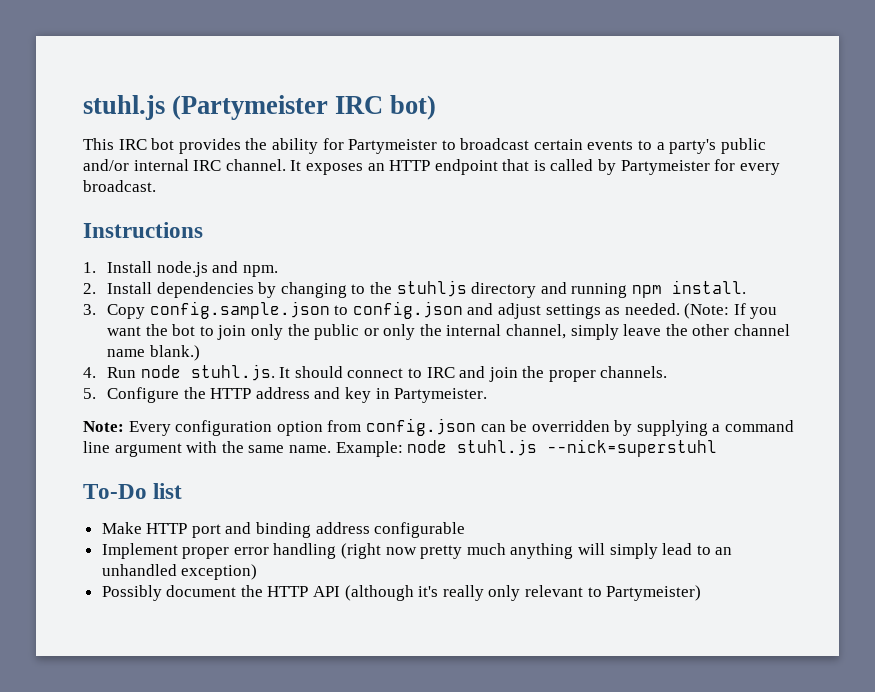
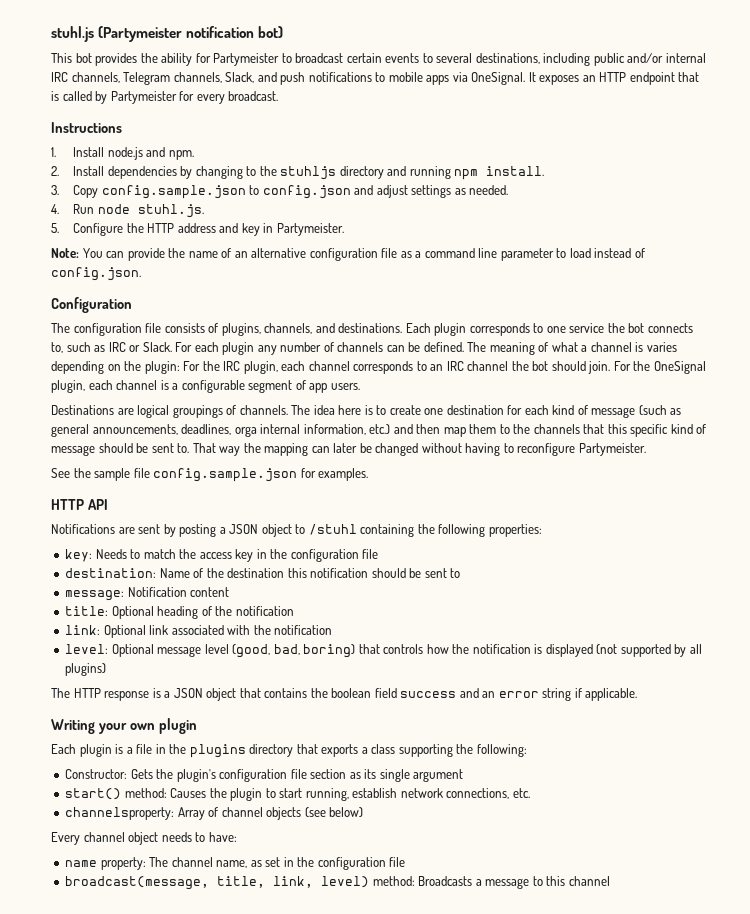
- stuhl.js (Partymeister IRC bot)
+ stuhl.js (Partymeister notification bot)
- This IRC bot provides the ability for Partymeister to broadcast certain events to a party's public and/or internal IRC channel.
+ This bot provides the ability for Partymeister to broadcast certain events to several destinations, including public and/or internal IRC channels, Telegram channels, Slack, and push notifications to mobile apps via OneSignal.
- 3. Copy config.sample.json to config.json and adjust settings as needed. (Note: If you want the bot to join only the public or only the internal channel, simply leave the other channel name blank.)
- 4. Run node stuhl.js. It should connect to IRC and join the proper channels.
+ 3. Copy config.sample.json to config.json and adjust settings as needed.
+ 4. Run node stuhl.js.
- Note: Every configuration option from config.json can be overridden by supplying a command line argument with the same name. Example: node stuhl.js --nick=superstuhl
- To-Do list
- Make HTTP port and binding address configurable
- Implement proper error handling (right now pretty much anything will simply lead to an unhandled exception)
- Possibly document the HTTP API (although it's really only relevant to Partymeister)
+ Note: You can provide the name of an alternative configuration file as a command line parameter to load instead of config.json.
+ Configuration
+ The configuration file consists of plugins, channels, and destinations. Each plugin corresponds to one service the bot connects to, such as IRC or Slack. For each plugin any number of channels can be defined. The meaning of what a channel is varies depending on the plugin: For the IRC plugin, each channel corresponds to an IRC channel the bot should join. For the OneSignal plugin, each channel is a configurable segment of app users.
+ Destinations are logical groupings of channels. The idea here is to create one destination for each kind of message (such as general announcements, deadlines, orga internal information, etc.) and then map them to the channels that this specific kind of message should be sent to. That way the mapping can later be changed without having to reconfigure Partymeister.
+ See the sample file config.sample.json for examples.
+ HTTP API
+ Notifications are sent by posting a JSON object to /stuhl containing the following properties:
+ key: Needs to match the access key in the configuration file
+ destination: Name of the destination this notification should be sent to
+ message: Notification content
+ title: Optional heading of the notification
+ link: Optional link associated with the notification
+ level: Optional message level (good, bad, boring) that controls how the notification is displayed (not supported by all plugins)
+ The HTTP response is a JSON object that contains the boolean field success and an error string if applicable.
+ Writing your own plugin
+ Each plugin is a file in the plugins directory that exports a class supporting the following:
+ Constructor: Gets the plugin's configuration file section as its single argument
+ start() method: Causes the plugin to start running, establish network connections, etc.
+ channelsproperty: Array of channel objects (see below)
+ Every channel object needs to have:
+ name property: The channel name, as set in the configuration file
+ broadcast(message, title, link, level) method: Broadcasts a message to this channel

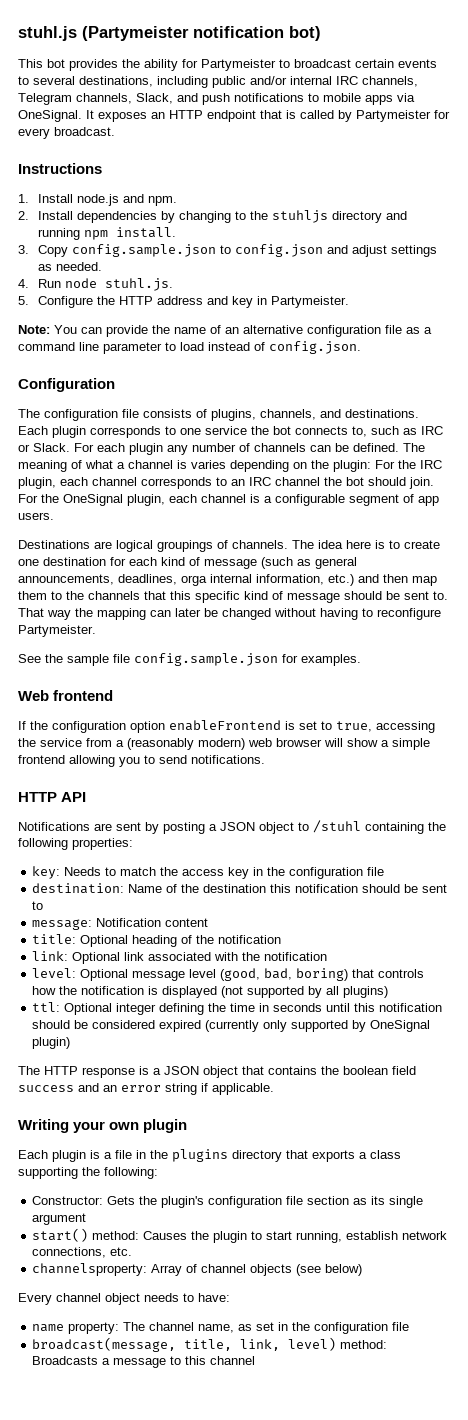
+ Web frontend
+ If the configuration option enableFrontend is set to true, accessing the service from a (reasonably modern) web browser will show a simple frontend allowing you to send notifications.
+ ttl: Optional integer defining the time in seconds until this notification should be considered expired (currently only supported by OneSignal plugin)

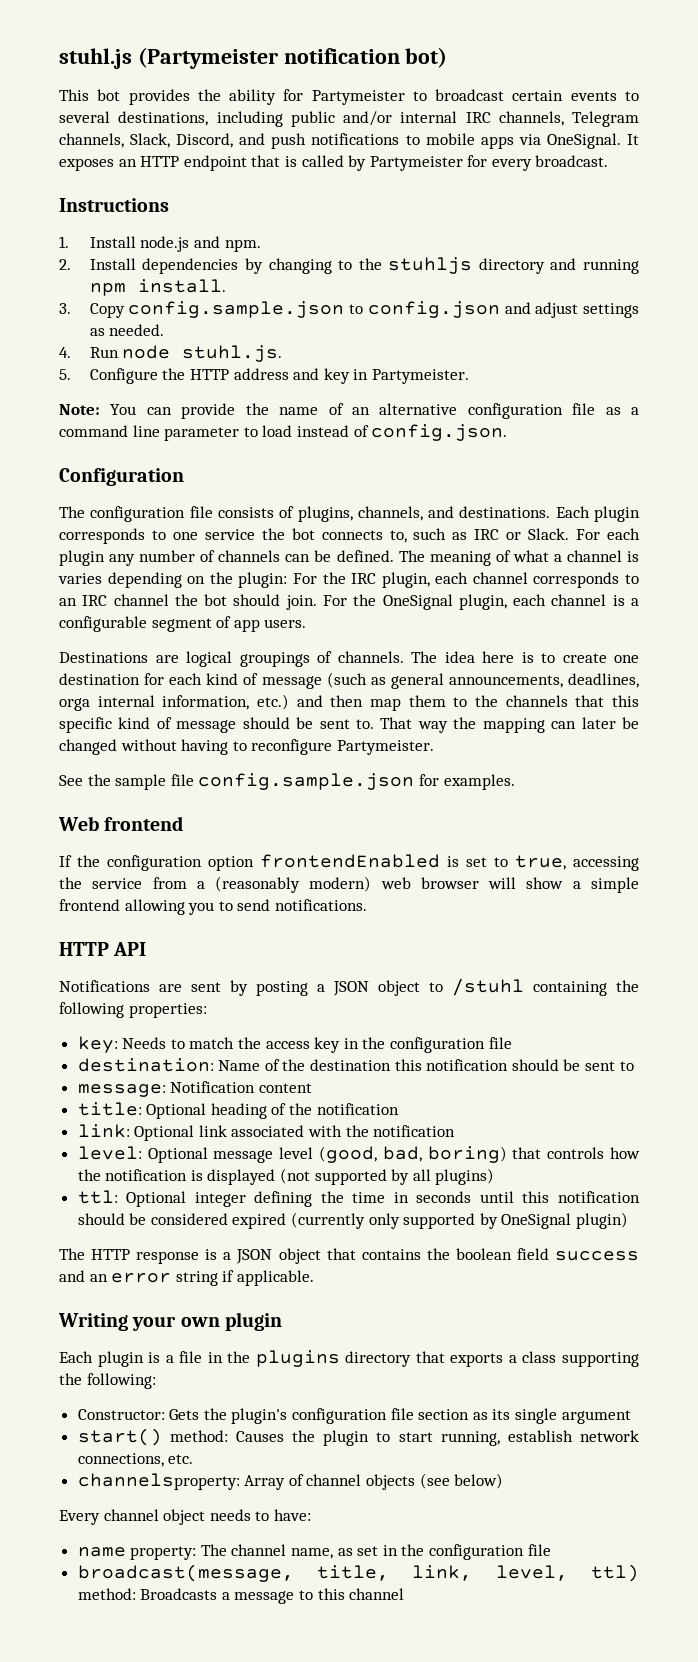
- This bot provides the ability for Partymeister to broadcast certain events to several destinations, including public and/or internal IRC channels, Telegram channels, Slack, and push notifications to mobile apps via OneSignal.
+ This bot provides the ability for Partymeister to broadcast certain events to several destinations, including public and/or internal IRC channels, Telegram channels, Slack, Discord, and push notifications to mobile apps via OneSignal.
- If the configuration option enableFrontend is set to true, accessing the service from a (reasonably modern) web browser will show a simple frontend allowing you to send notifications.
+ If the configuration option frontendEnabled is set to true, accessing the service from a (reasonably modern) web browser will show a simple frontend allowing you to send notifications.
- broadcast(message, title, link, level) method: Broadcasts a message to this channel
+ broadcast(message, title, link, level, ttl) method: Broadcasts a message to this channel

